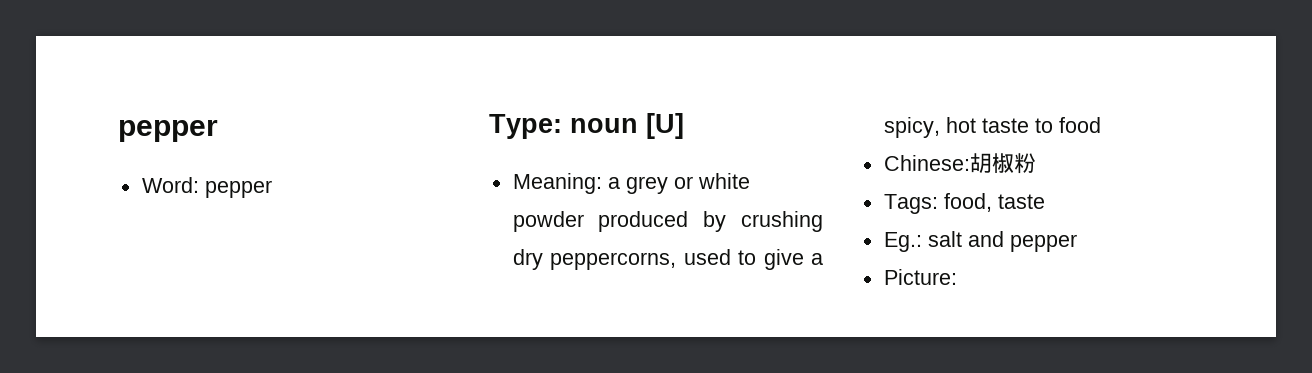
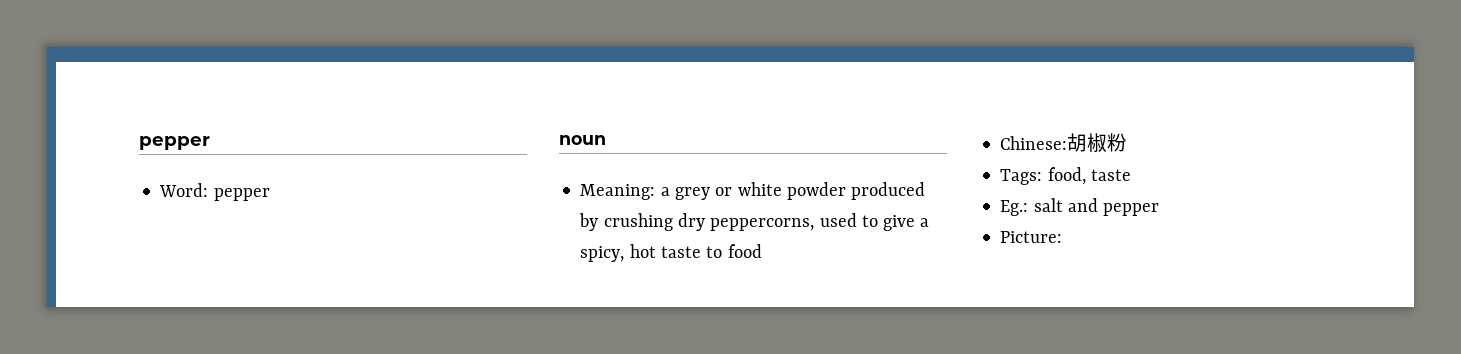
- Type: noun [U]
+ noun

